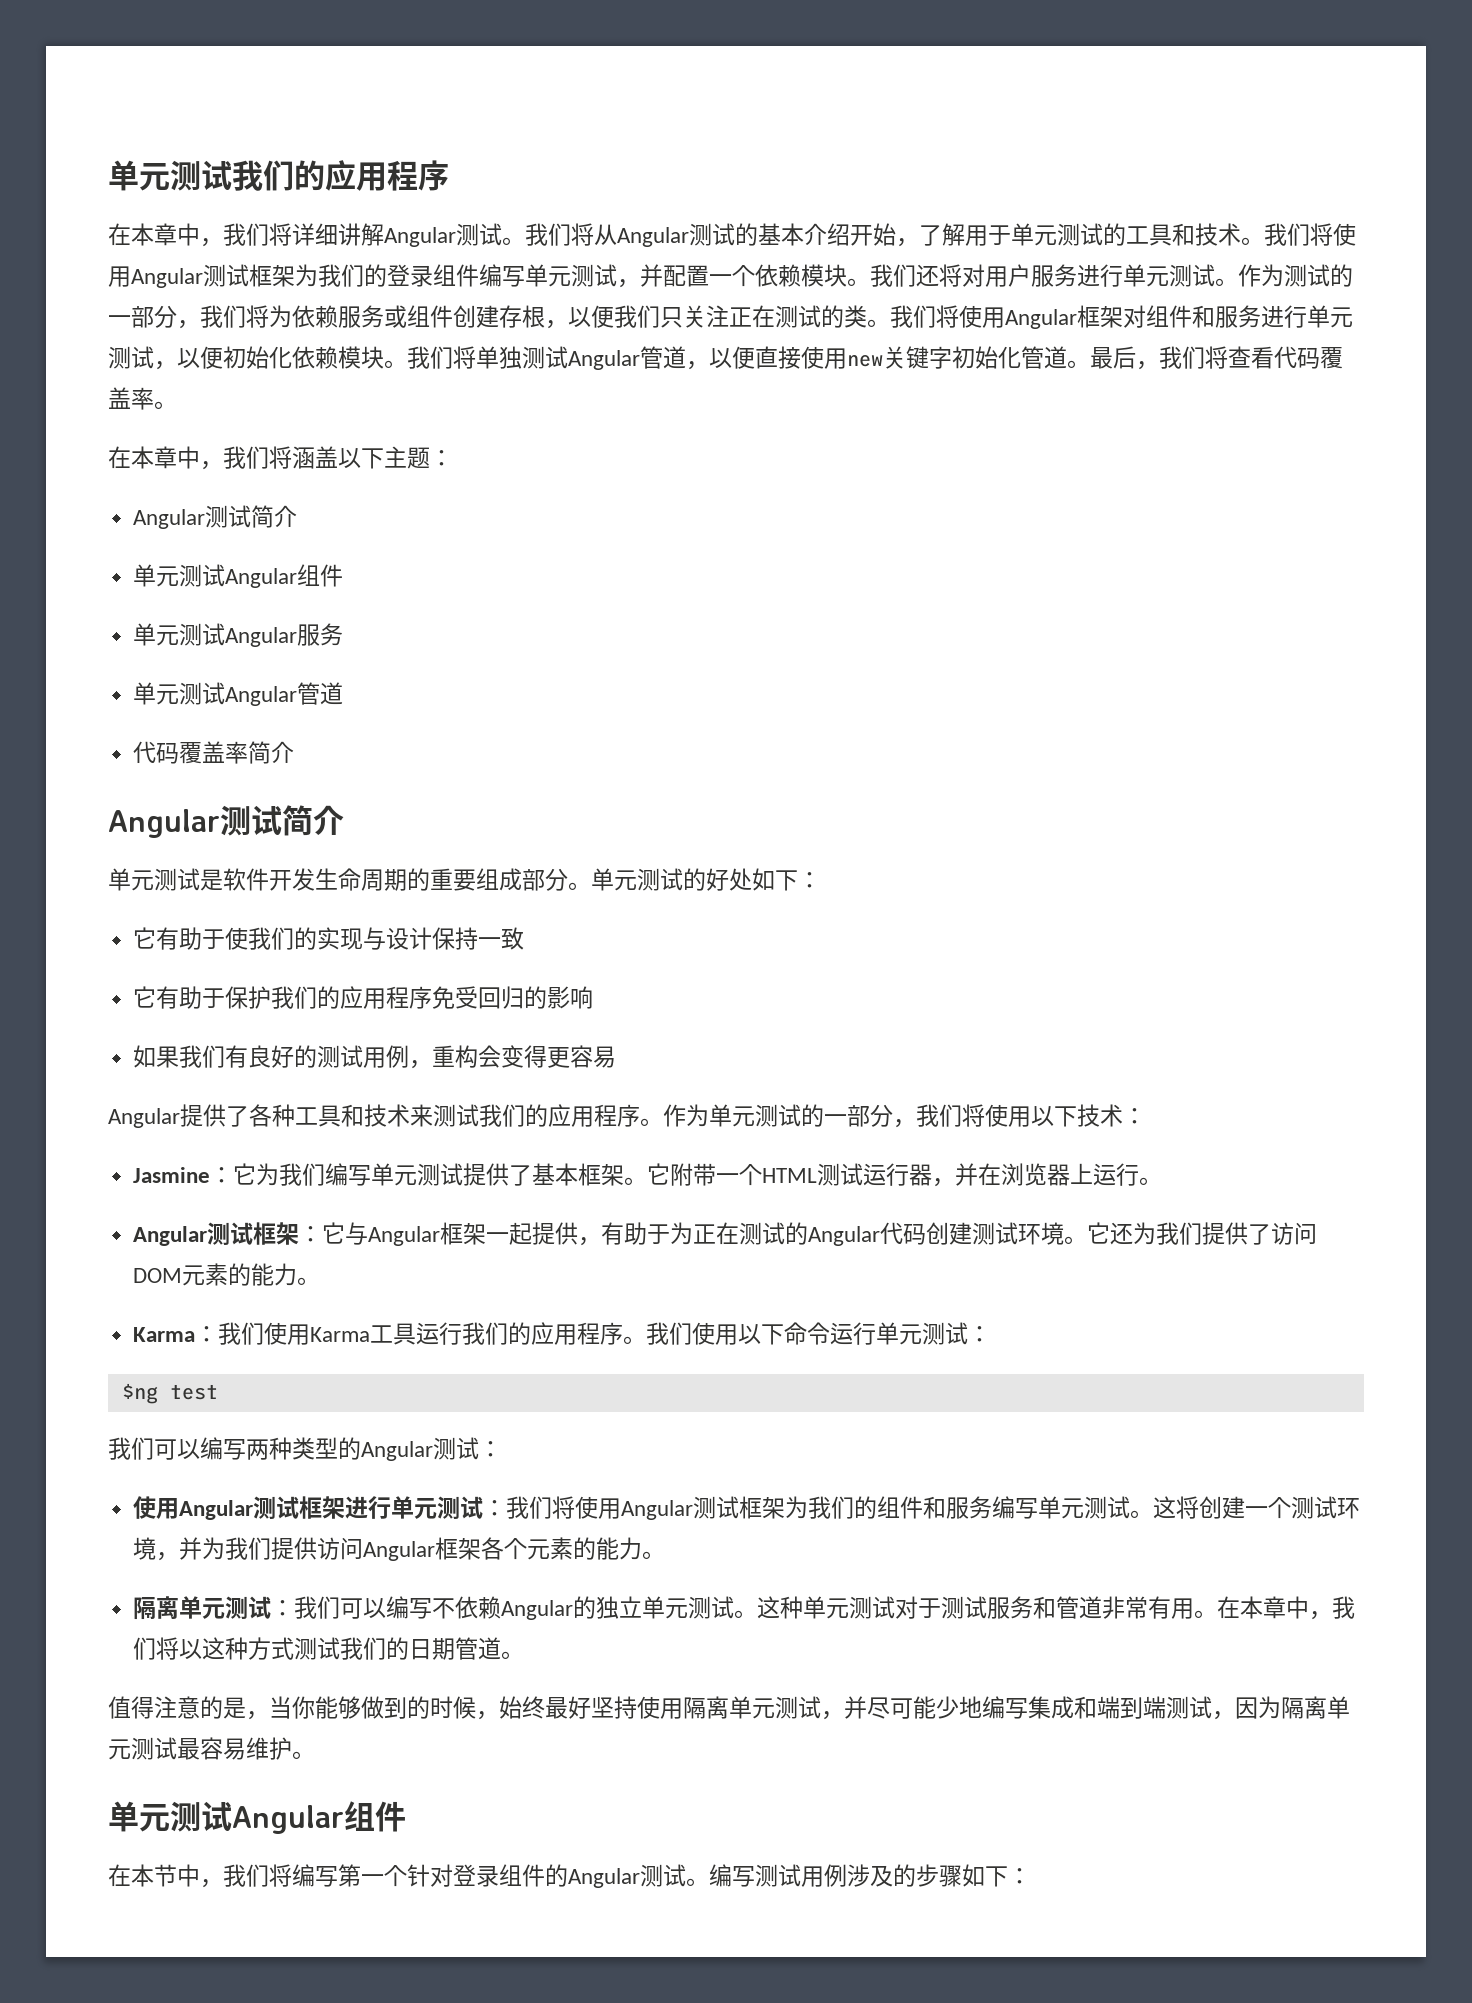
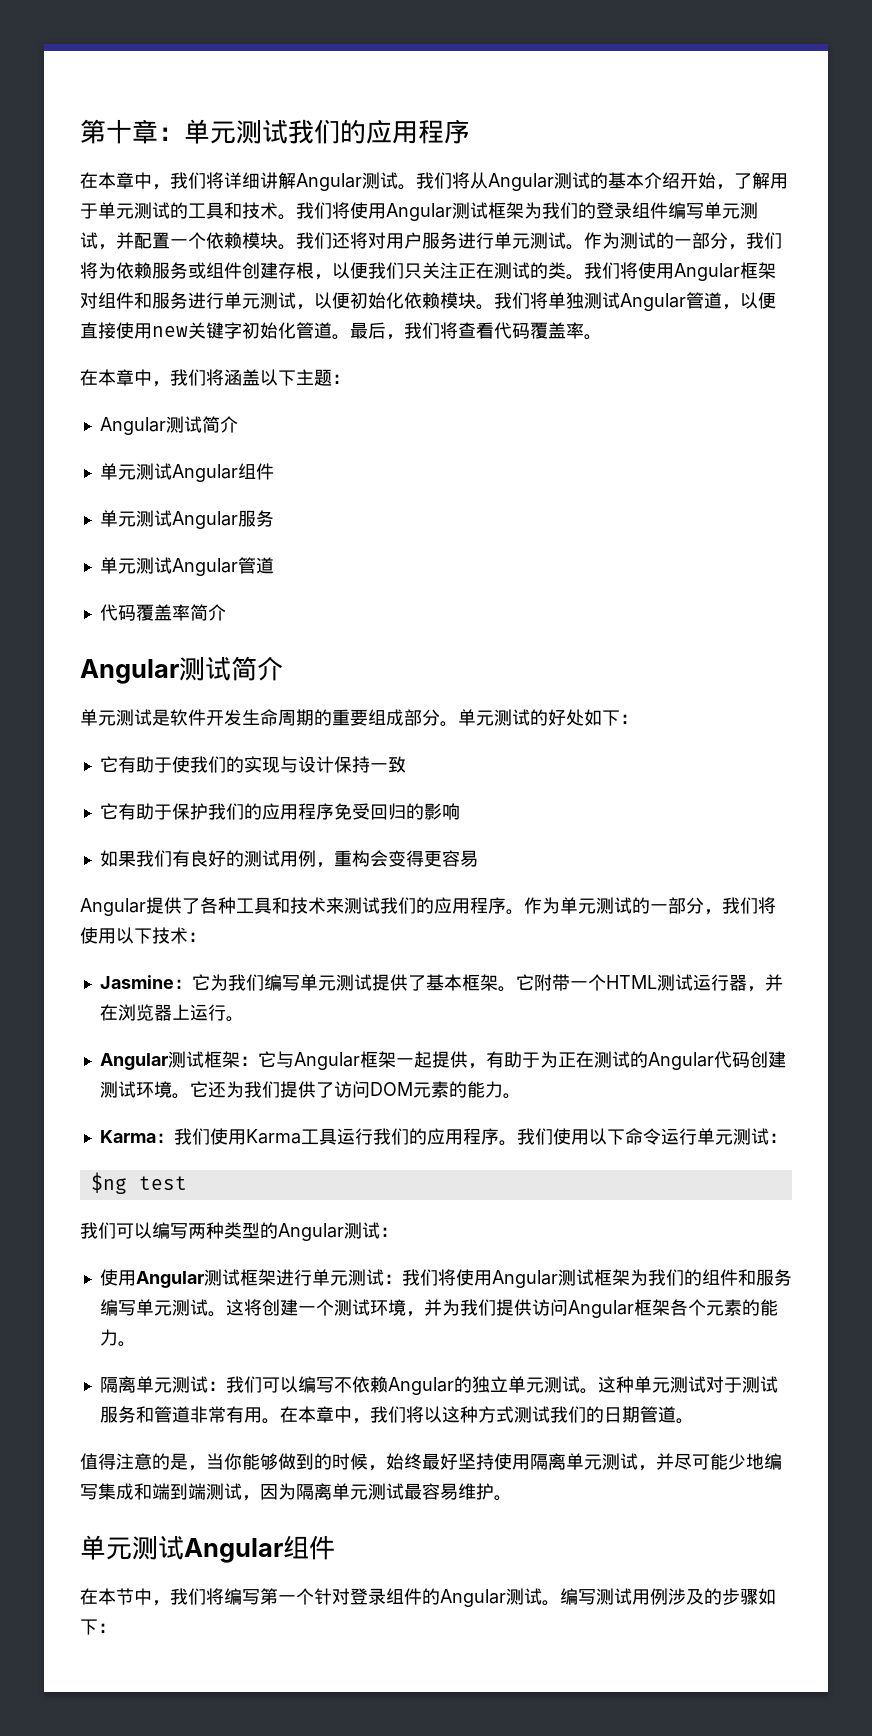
- 单元测试我们的应用程序
+ 第十章：单元测试我们的应用程序

